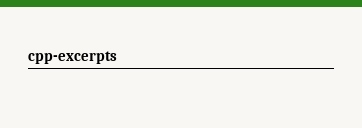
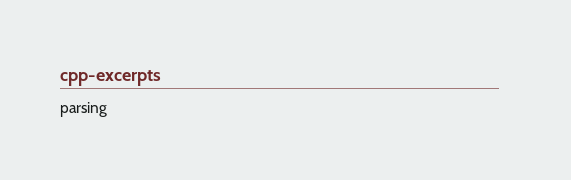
+ parsing

